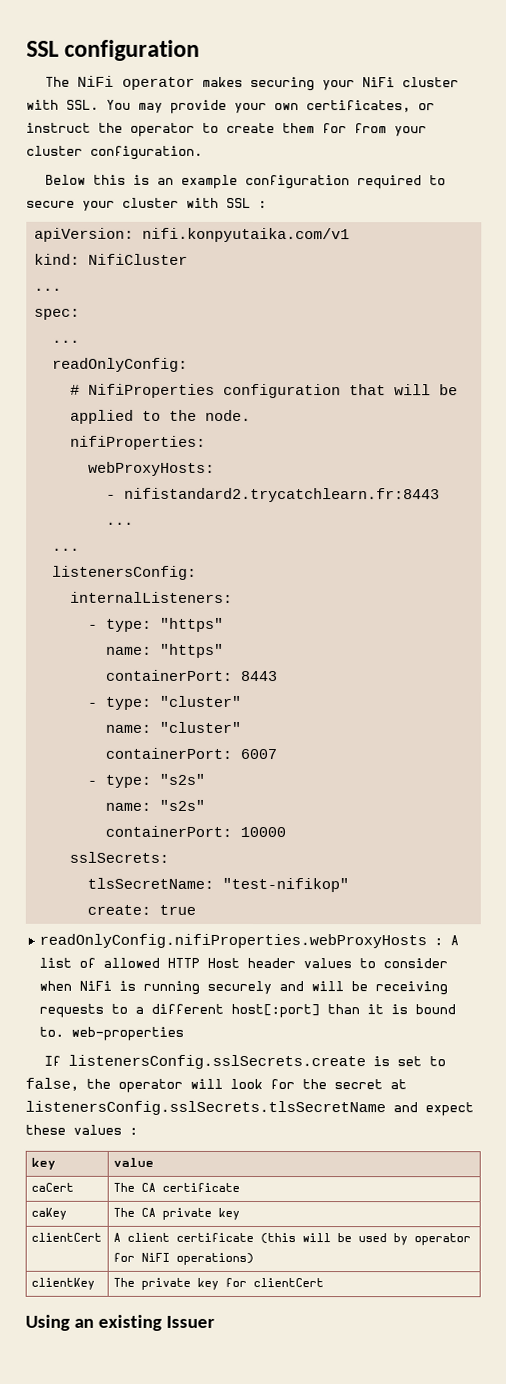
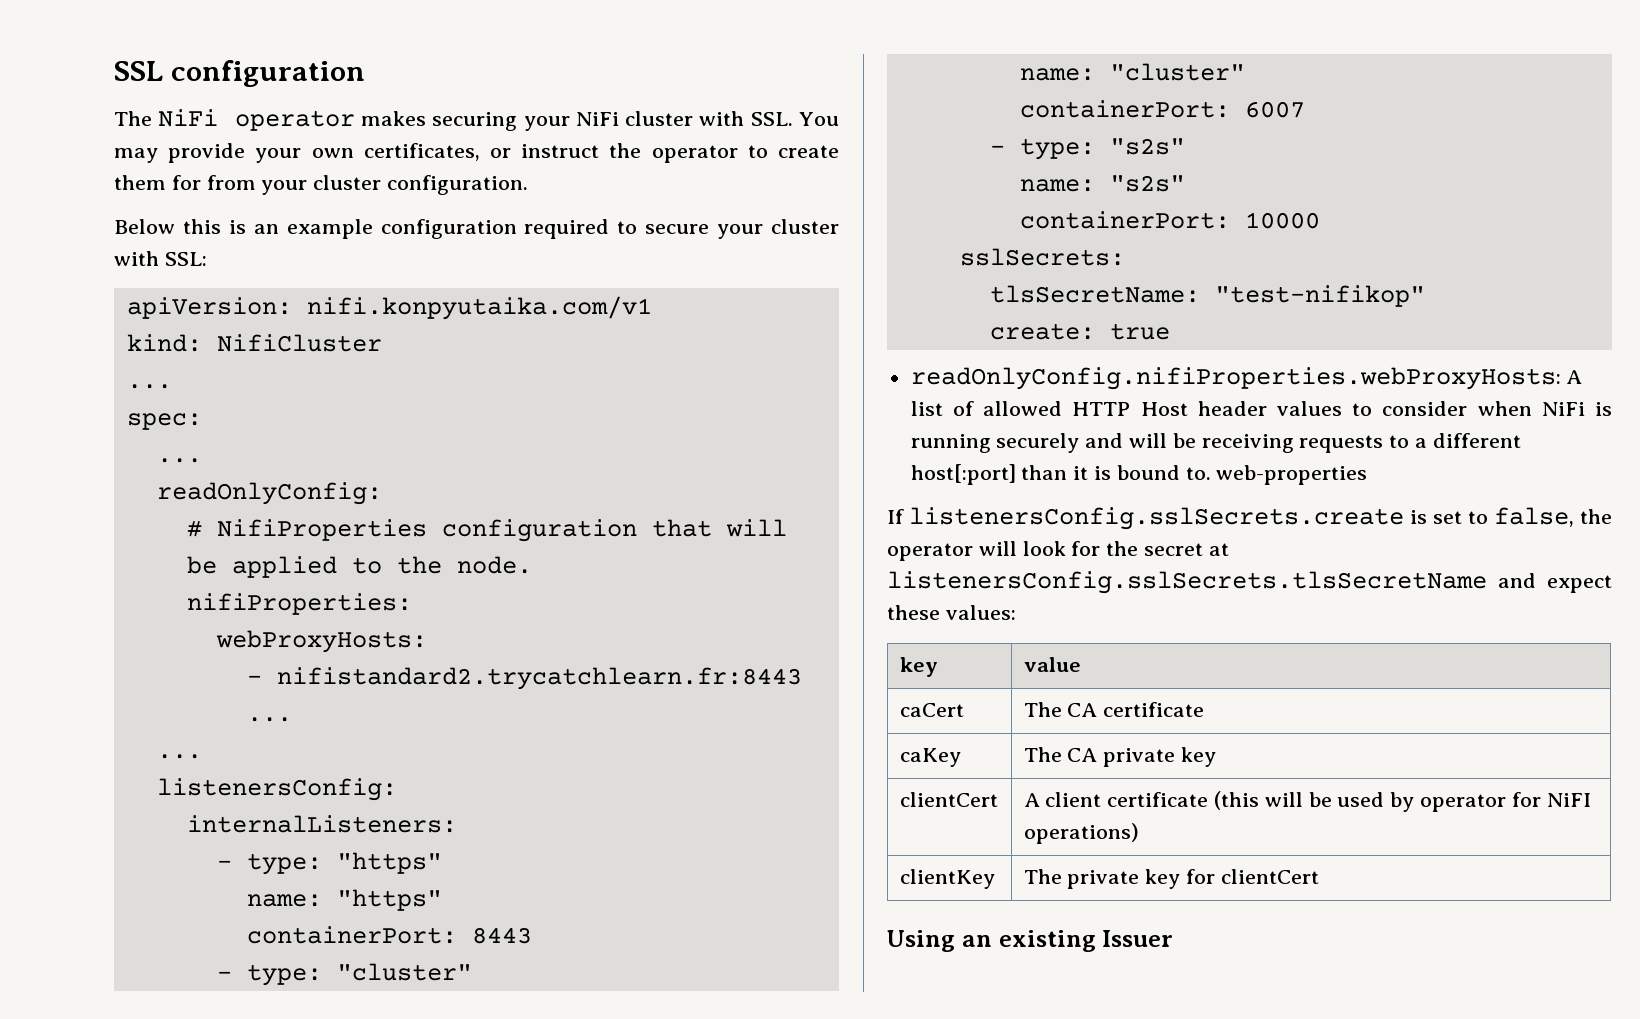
- Below this is an example configuration required to secure your cluster with SSL :
+ Below this is an example configuration required to secure your cluster with SSL:
- readOnlyConfig.nifiProperties.webProxyHosts : A list of allowed HTTP Host header values to consider when NiFi is running securely and will be receiving requests to a different host[:port] than it is bound to. web-properties
+ readOnlyConfig.nifiProperties.webProxyHosts: A list of allowed HTTP Host header values to consider when NiFi is running securely and will be receiving requests to a different host[:port] than it is bound to. web-properties
- If listenersConfig.sslSecrets.create is set to false, the operator will look for the secret at listenersConfig.sslSecrets.tlsSecretName and expect these values :
+ If listenersConfig.sslSecrets.create is set to false, the operator will look for the secret at listenersConfig.sslSecrets.tlsSecretName and expect these values:

